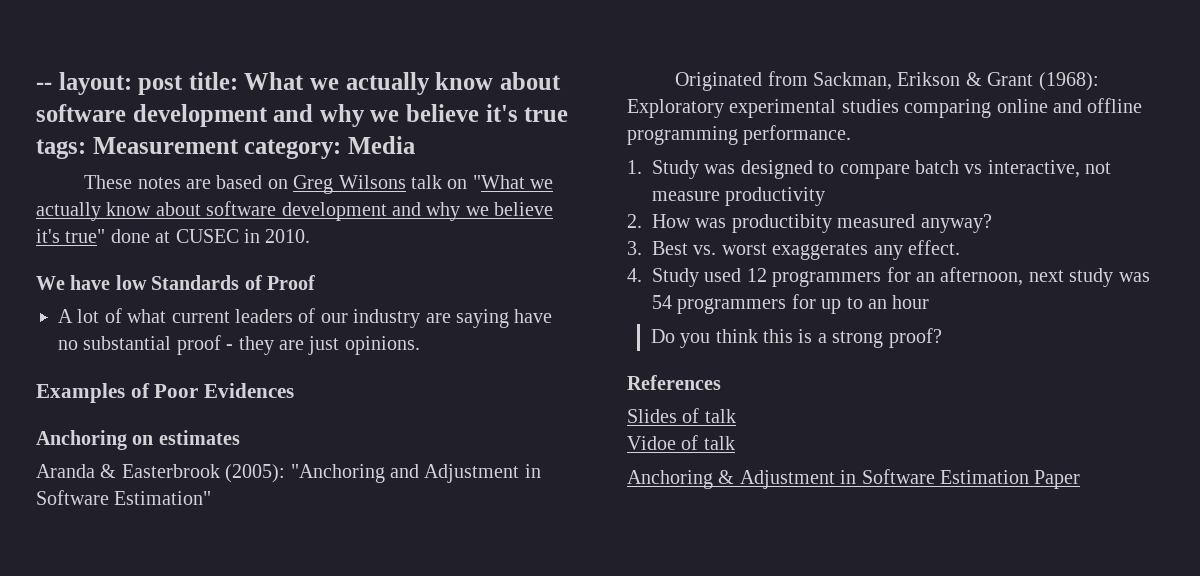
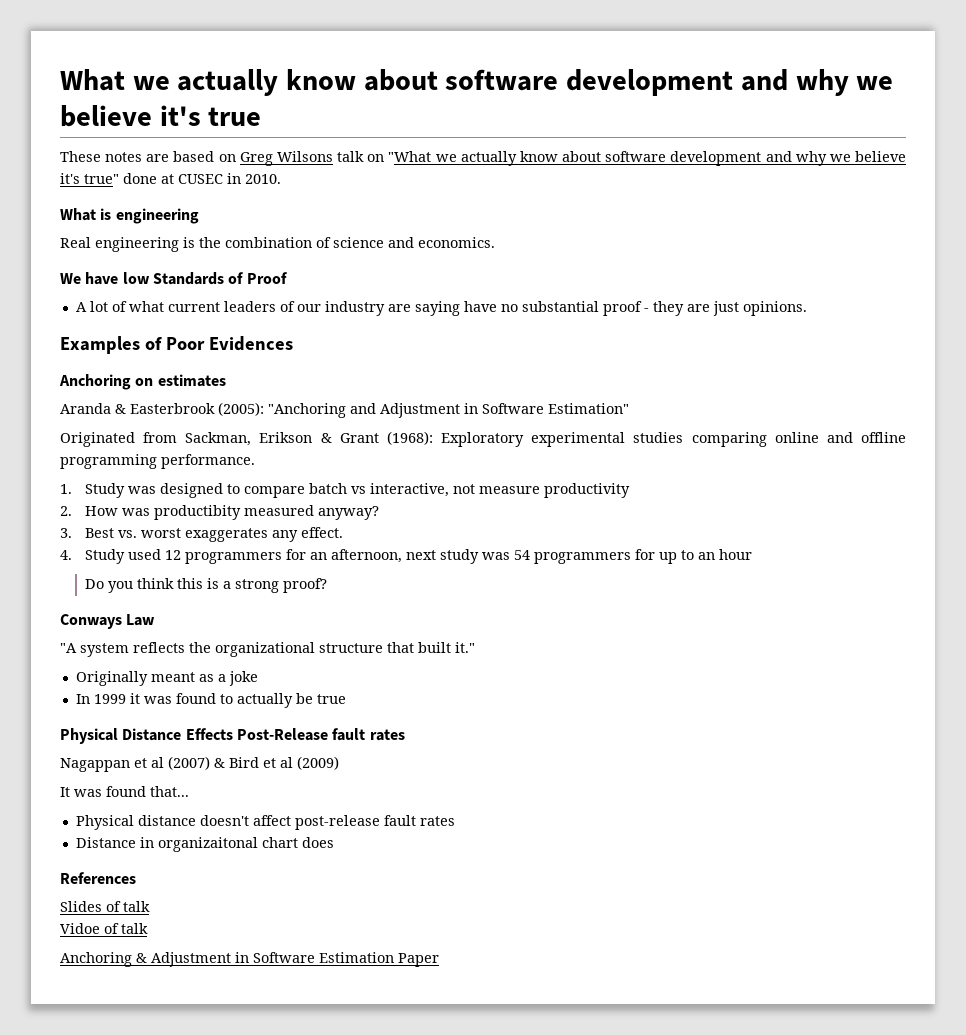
- -- layout: post title: What we actually know about software development and why we believe it's true tags: Measurement category: Media
+ What we actually know about software development and why we believe it's true
+ What is engineering
+ Real engineering is the combination of science and economics.
+ Conways Law
+ "A system reflects the organizational structure that built it."
+ Originally meant as a joke
+ In 1999 it was found to actually be true
+ Physical Distance Effects Post-Release fault rates
+ Nagappan et al (2007) & Bird et al (2009)
+ It was found that...
+ Physical distance doesn't affect post-release fault rates
+ Distance in organizaitonal chart does

